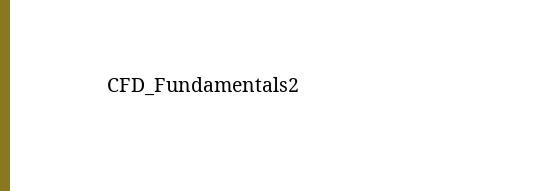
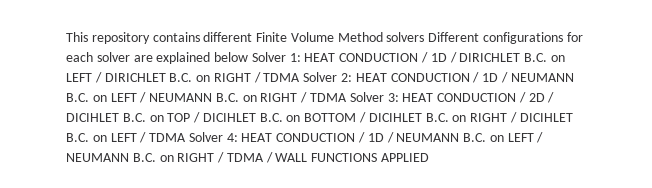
- CFD_Fundamentals2
+ This repository contains different Finite Volume Method solvers Different configurations for each solver are explained below Solver 1: HEAT CONDUCTION / 1D / DIRICHLET B.C. on LEFT / DIRICHLET B.C. on RIGHT / TDMA Solver 2: HEAT CONDUCTION / 1D / NEUMANN B.C. on LEFT / NEUMANN B.C. on RIGHT / TDMA Solver 3: HEAT CONDUCTION / 2D / DICIHLET B.C. on TOP / DICIHLET B.C. on BOTTOM / DICIHLET B.C. on RIGHT / DICIHLET B.C. on LEFT / TDMA Solver 4: HEAT CONDUCTION / 1D / NEUMANN B.C. on LEFT / NEUMANN B.C. on RIGHT / TDMA / WALL FUNCTIONS APPLIED

